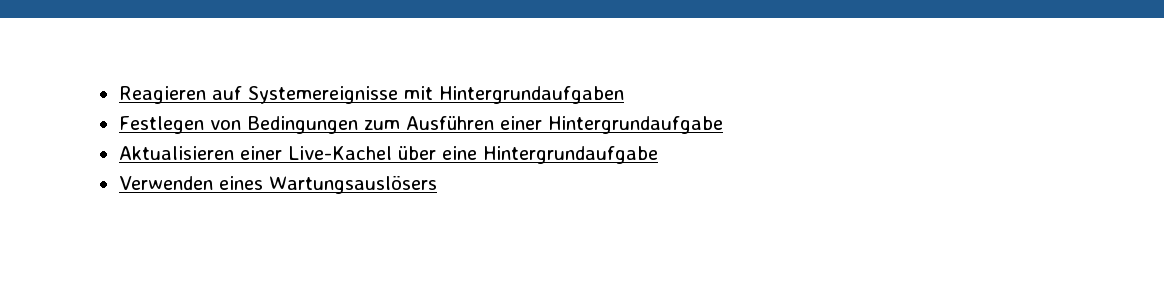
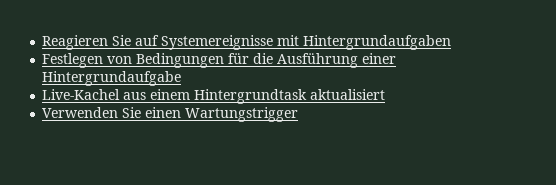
- Reagieren auf Systemereignisse mit Hintergrundaufgaben
+ Reagieren Sie auf Systemereignisse mit Hintergrundaufgaben
- Festlegen von Bedingungen zum Ausführen einer Hintergrundaufgabe
+ Festlegen von Bedingungen für die Ausführung einer Hintergrundaufgabe
- Aktualisieren einer Live-Kachel über eine Hintergrundaufgabe
- Verwenden eines Wartungsauslösers
+ Live-Kachel aus einem Hintergrundtask aktualisiert
+ Verwenden Sie einen Wartungstrigger

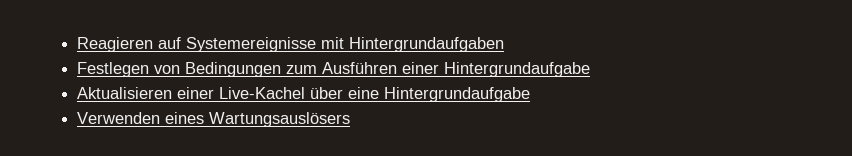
- Reagieren Sie auf Systemereignisse mit Hintergrundaufgaben
+ Reagieren auf Systemereignisse mit Hintergrundaufgaben
- Festlegen von Bedingungen für die Ausführung einer Hintergrundaufgabe
+ Festlegen von Bedingungen zum Ausführen einer Hintergrundaufgabe
- Live-Kachel aus einem Hintergrundtask aktualisiert
- Verwenden Sie einen Wartungstrigger
+ Aktualisieren einer Live-Kachel über eine Hintergrundaufgabe
+ Verwenden eines Wartungsauslösers

